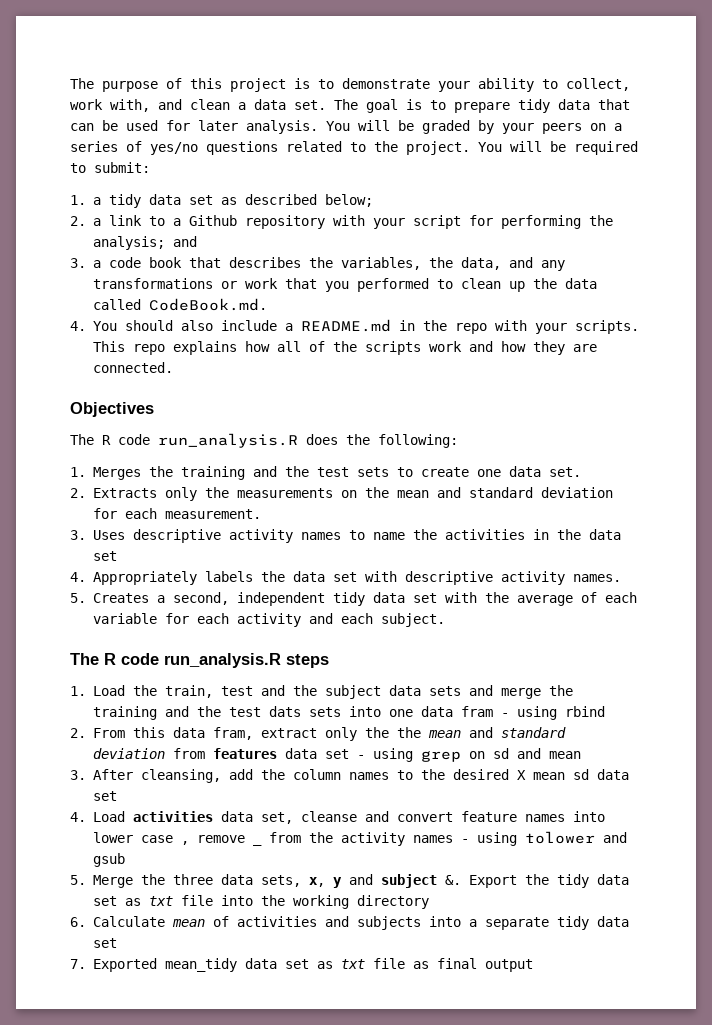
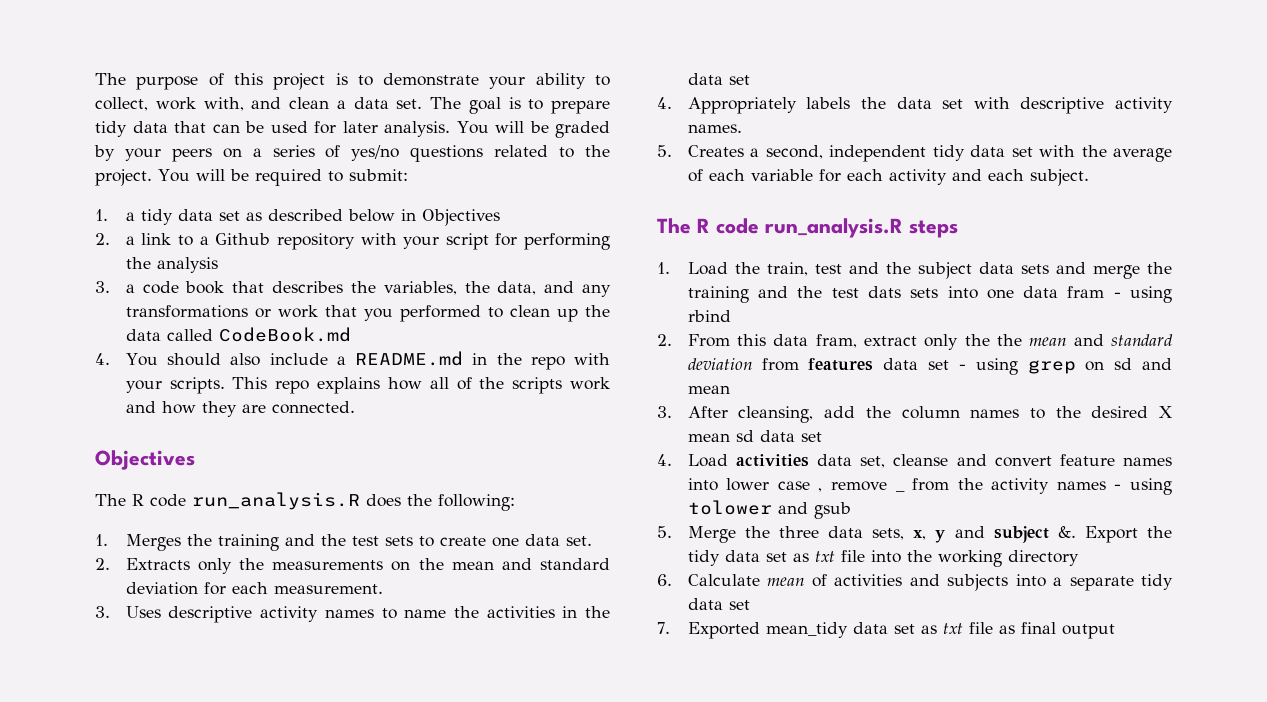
- 1. a tidy data set as described below;
+ 1. a tidy data set as described below in Objectives
- 2. a link to a Github repository with your script for performing the analysis; and
+ 2. a link to a Github repository with your script for performing the analysis
- 3. a code book that describes the variables, the data, and any transformations or work that you performed to clean up the data called CodeBook.md.
+ 3. a code book that describes the variables, the data, and any transformations or work that you performed to clean up the data called CodeBook.md

